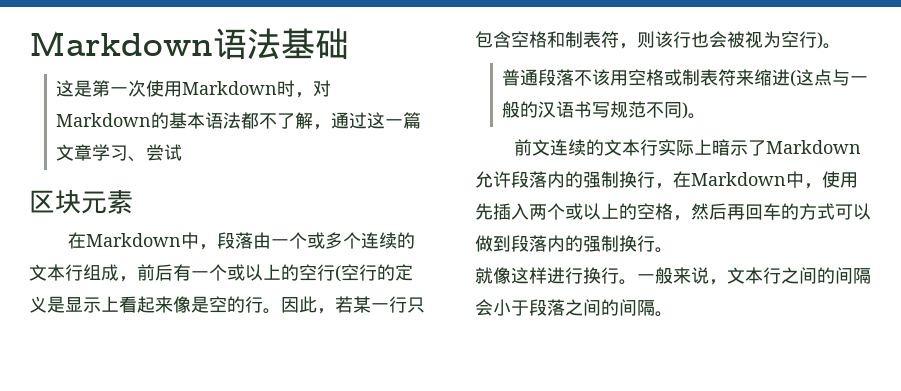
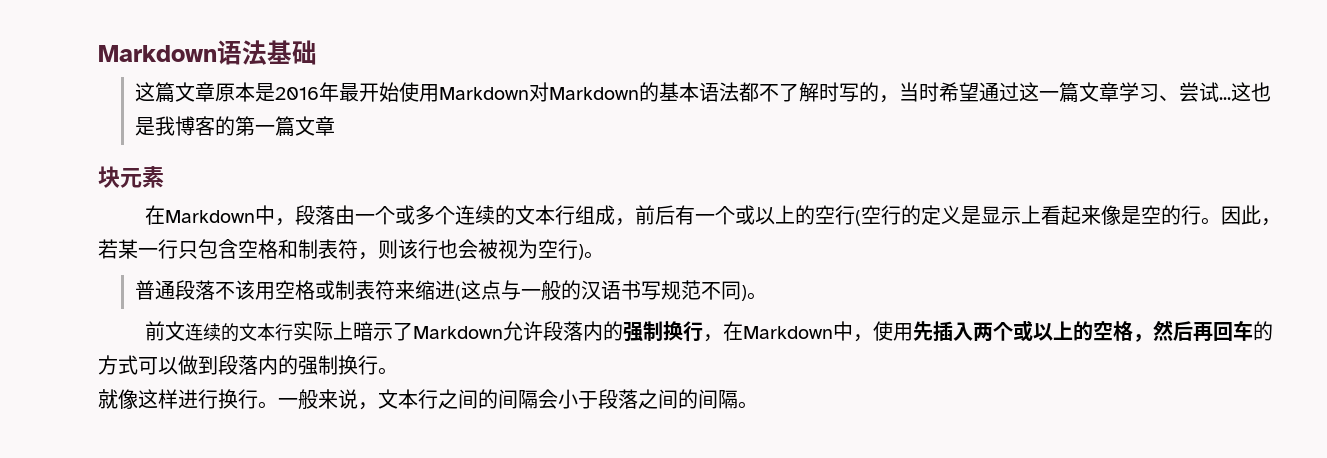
- 这是第一次使用Markdown时，对Markdown的基本语法都不了解，通过这一篇文章学习、尝试
- 区块元素
+ 这篇文章原本是2016年最开始使用Markdown对Markdown的基本语法都不了解时写的，当时希望通过这一篇文章学习、尝试...这也是我博客的第一篇文章
+ 块元素

